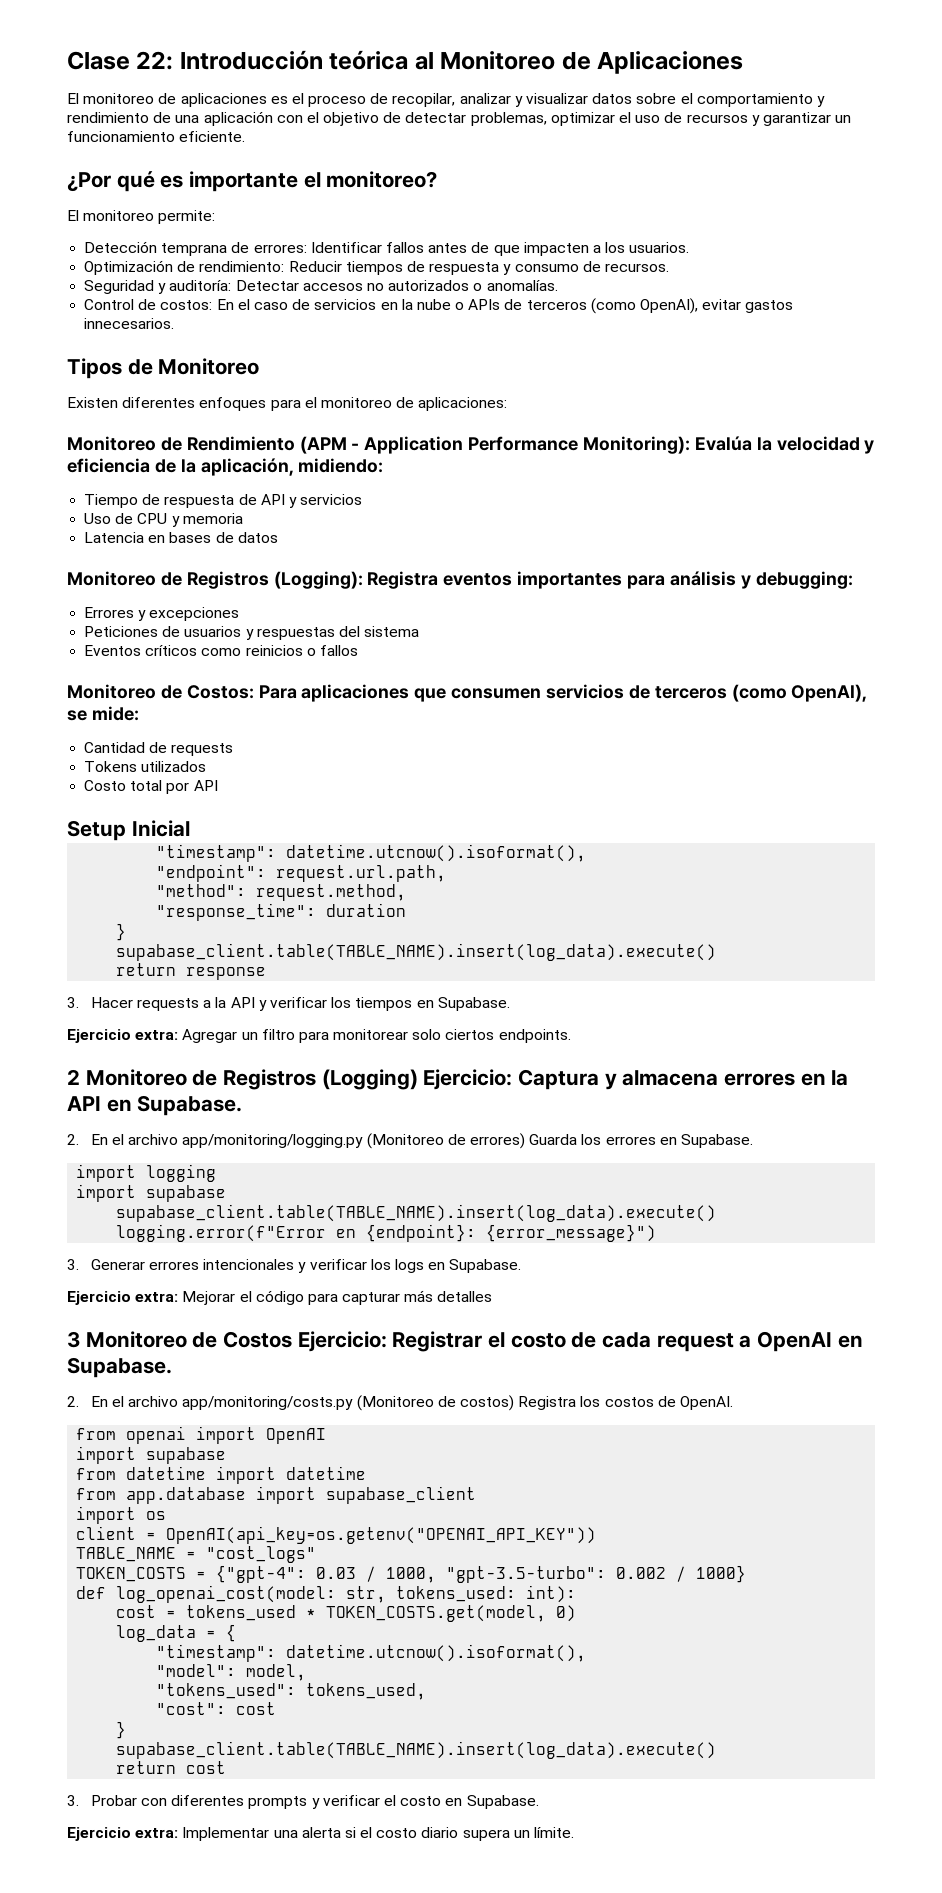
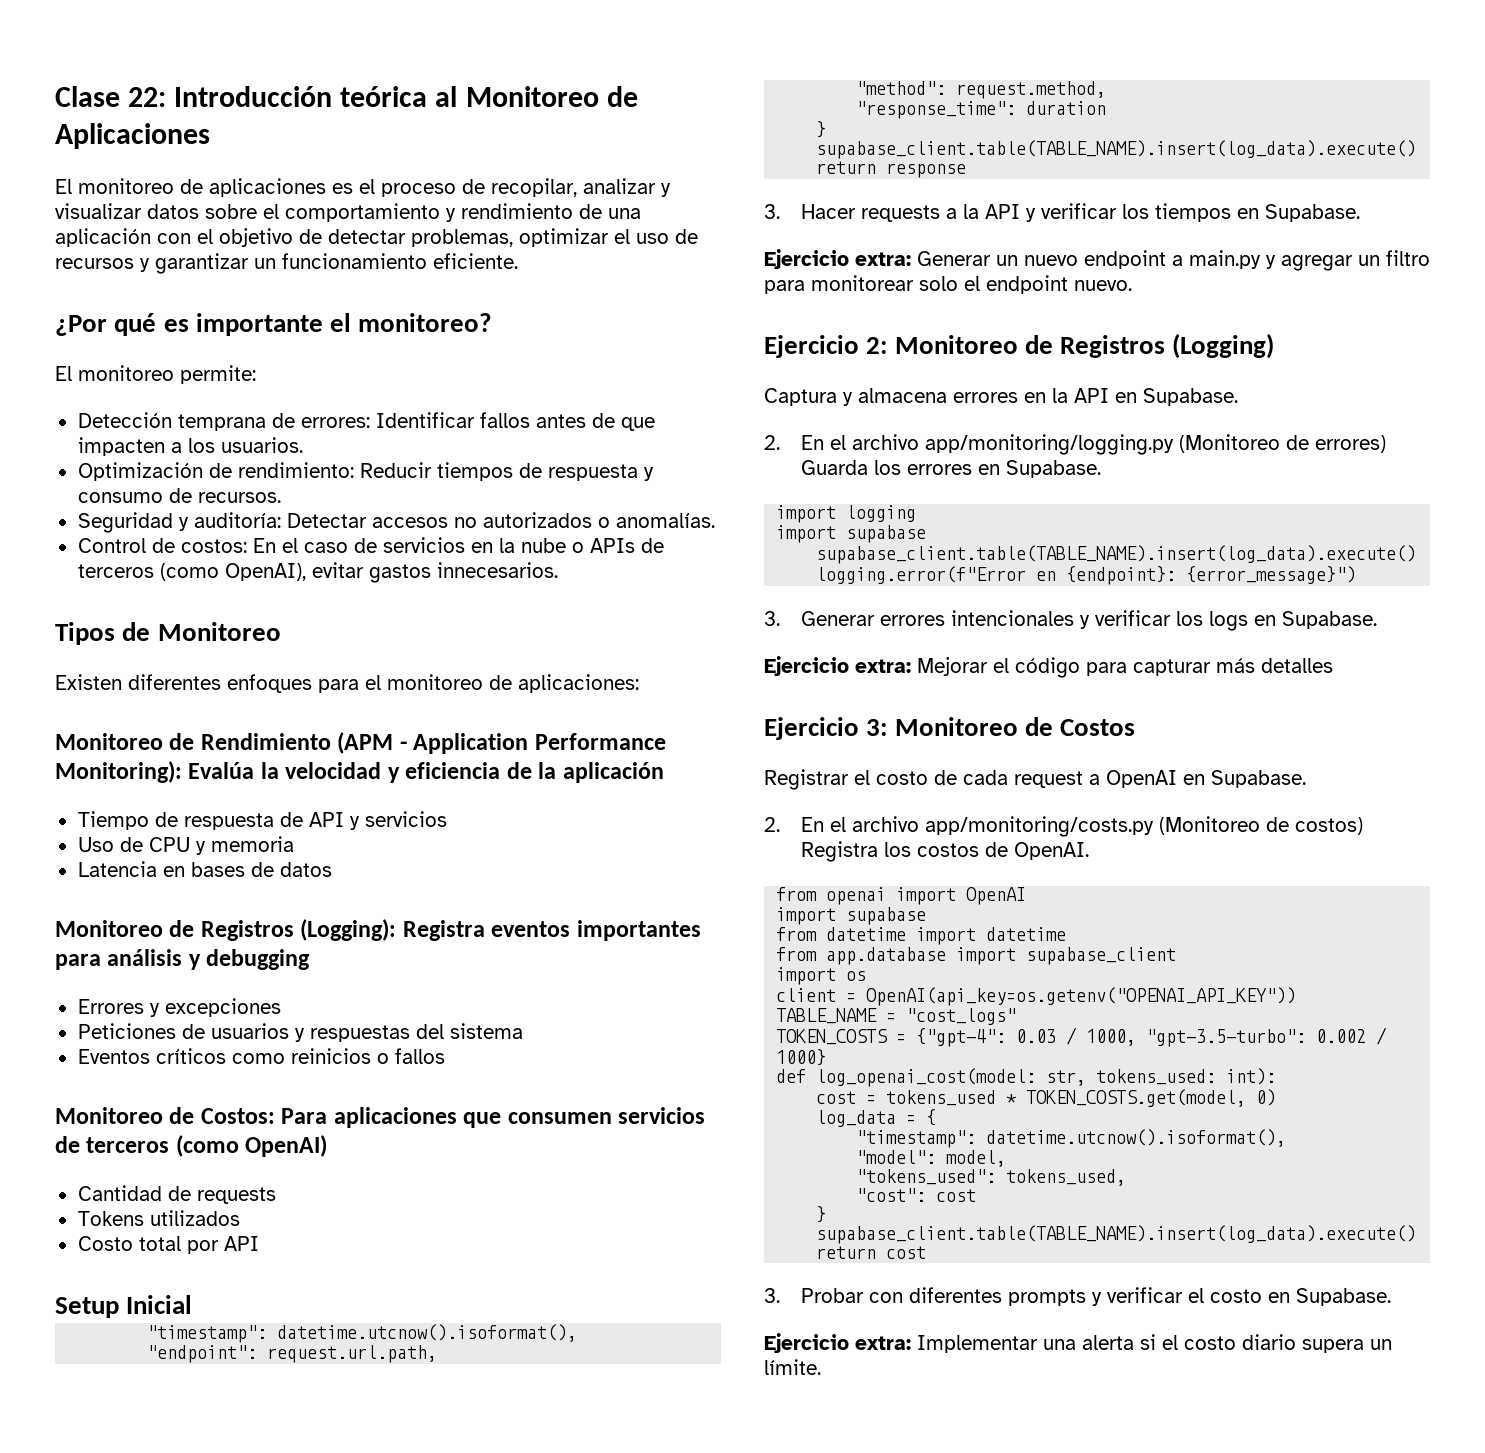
- Monitoreo de Rendimiento (APM - Application Performance Monitoring): Evalúa la velocidad y eficiencia de la aplicación, midiendo:
+ Monitoreo de Rendimiento (APM - Application Performance Monitoring): Evalúa la velocidad y eficiencia de la aplicación
- Monitoreo de Registros (Logging): Registra eventos importantes para análisis y debugging:
+ Monitoreo de Registros (Logging): Registra eventos importantes para análisis y debugging
- Monitoreo de Costos: Para aplicaciones que consumen servicios de terceros (como OpenAI), se mide:
+ Monitoreo de Costos: Para aplicaciones que consumen servicios de terceros (como OpenAI)
- Ejercicio extra: Agregar un filtro para monitorear solo ciertos endpoints.
- 2 Monitoreo de Registros (Logging) Ejercicio: Captura y almacena errores en la API en Supabase.
+ Ejercicio extra: Generar un nuevo endpoint a main.py y agregar un filtro para monitorear solo el endpoint nuevo.
+ Ejercicio 2: Monitoreo de Registros (Logging)
+ Captura y almacena errores en la API en Supabase.
- 3 Monitoreo de Costos Ejercicio: Registrar el costo de cada request a OpenAI en Supabase.
+ Ejercicio 3: Monitoreo de Costos
+ Registrar el costo de cada request a OpenAI en Supabase.

